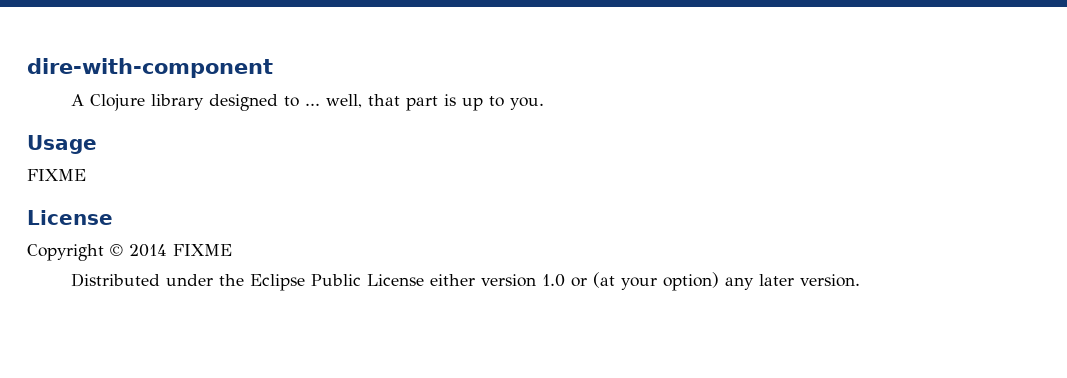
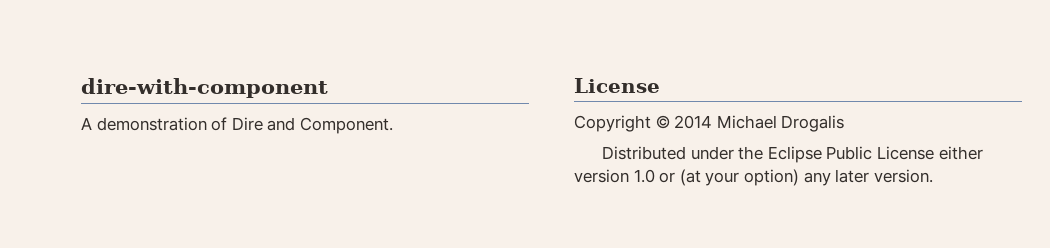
- A Clojure library designed to ... well, that part is up to you.
- Usage
- FIXME
+ A demonstration of Dire and Component.
- Copyright © 2014 FIXME
+ Copyright © 2014 Michael Drogalis

